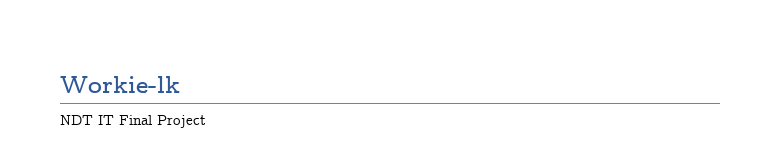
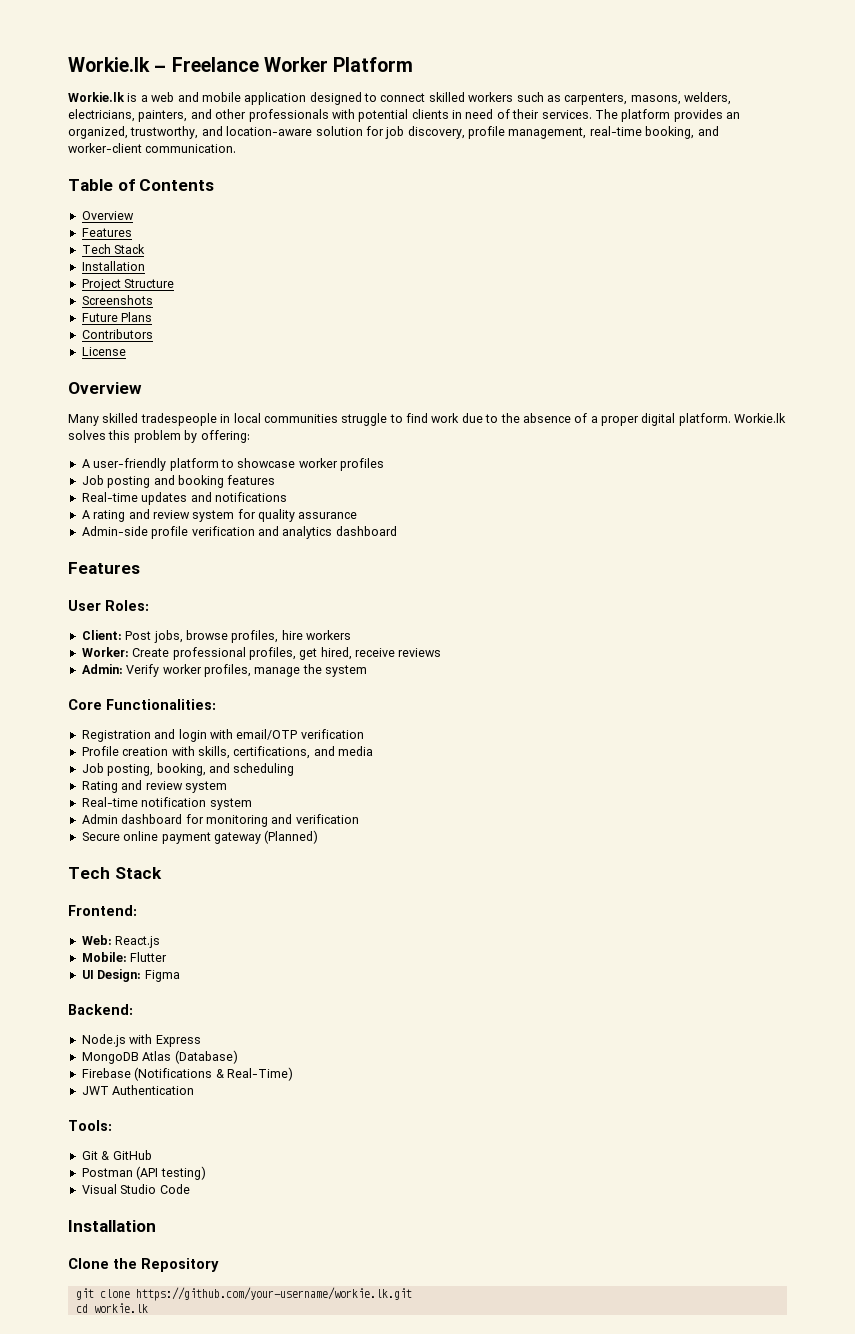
- Workie-lk
- NDT IT Final Project
+ Workie.lk – Freelance Worker Platform
+ Workie.lk is a web and mobile application designed to connect skilled workers such as carpenters, masons, welders, electricians, painters, and other professionals with potential clients in need of their services. The platform provides an organized, trustworthy, and location-aware solution for job discovery, profile management, real-time booking, and worker-client communication.
+ Table of Contents
+ Overview
+ Features
+ Tech Stack
+ Installation
+ Project Structure
+ Screenshots
+ Future Plans
+ Contributors
+ License
+ Overview
+ Many skilled tradespeople in local communities struggle to find work due to the absence of a proper digital platform. Workie.lk solves this problem by offering:
+ A user-friendly platform to showcase worker profiles
+ Job posting and booking features
+ Real-time updates and notifications
+ A rating and review system for quality assurance
+ Admin-side profile verification and analytics dashboard
+ Features
+ User Roles:
+ Client: Post jobs, browse profiles, hire workers
+ Worker: Create professional profiles, get hired, receive reviews
+ Admin: Verify worker profiles, manage the system
+ Core Functionalities:
+ Registration and login with email/OTP verification
+ Profile creation with skills, certifications, and media
+ Job posting, booking, and scheduling
+ Rating and review system
+ Real-time notification system
+ Admin dashboard for monitoring and verification
+ Secure online payment gateway (Planned)
+ Tech Stack
+ Frontend:
+ Web: React.js
+ Mobile: Flutter
+ UI Design: Figma
+ Backend:
+ Node.js with Express
+ MongoDB Atlas (Database)
+ Firebase (Notifications & Real-Time)
+ JWT Authentication
+ Tools:
+ Git & GitHub
+ Postman (API testing)
+ Visual Studio Code
+ Installation
+ Clone the Repository
+ git clone https://github.com/your-username/workie.lk.git
+ cd workie.lk

